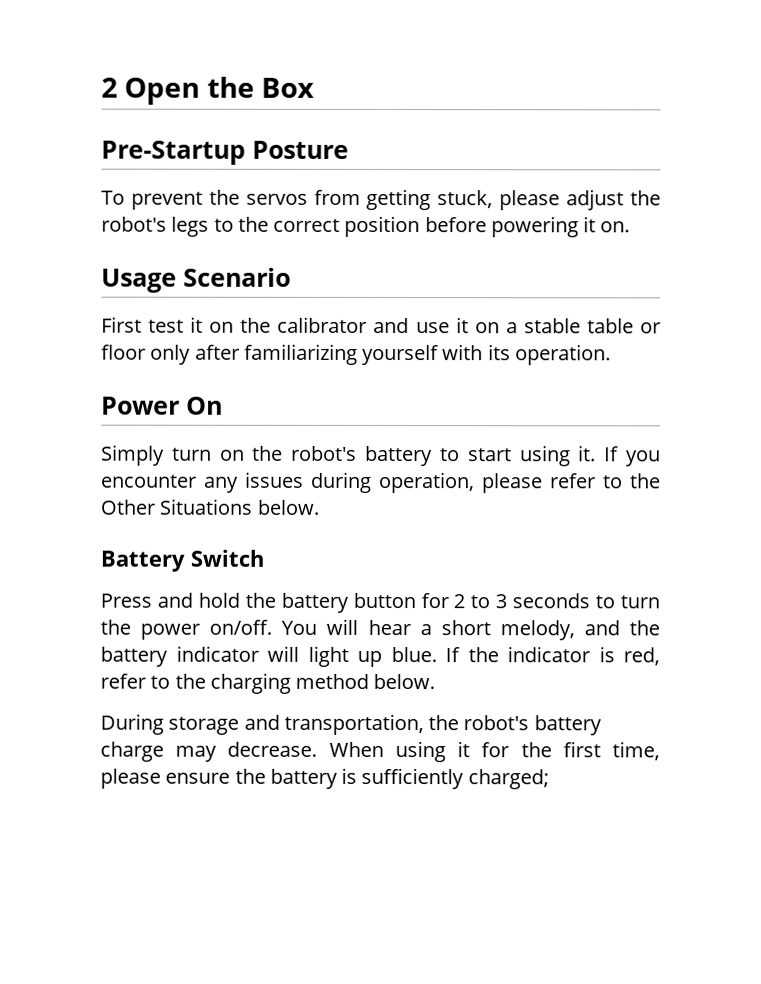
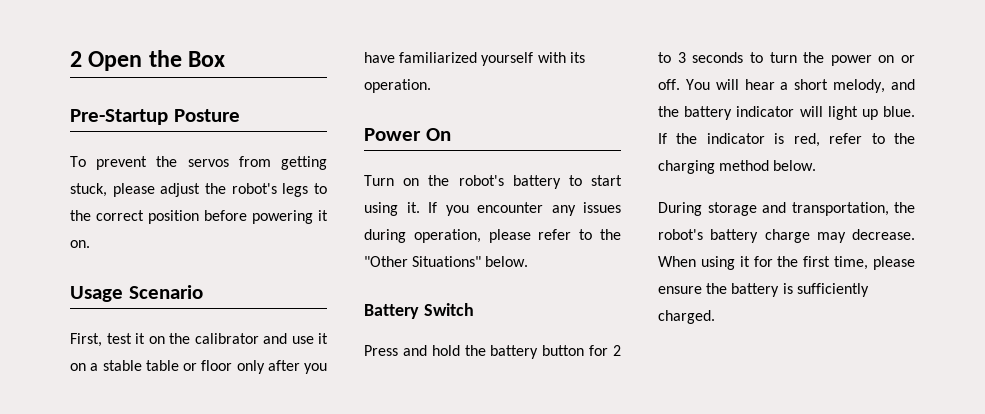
- First test it on the calibrator and use it on a stable table or floor only after familiarizing yourself with its operation.
+ First, test it on the calibrator and use it on a stable table or floor only after you have familiarized yourself with its operation.
- Simply turn on the robot's battery to start using it.
+ Turn on the robot's battery to start using it.
- If you encounter any issues during operation, please refer to the Other Situations below.
+ If you encounter any issues during operation, please refer to the "Other Situations" below.
- Press and hold the battery button for 2 to 3 seconds to turn the power on/off.
+ Press and hold the battery button for 2 to 3 seconds to turn the power on or off.
- When using it for the first time, please ensure the battery is sufficiently charged;
+ When using it for the first time, please ensure the battery is sufficiently charged.

